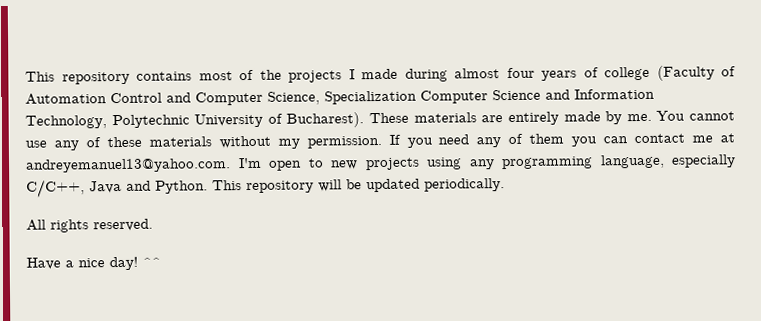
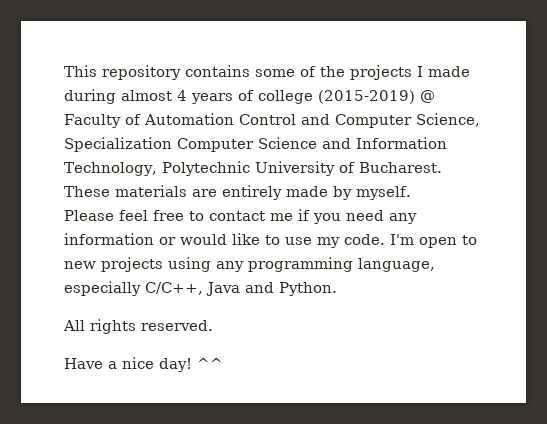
- This repository contains most of the projects I made during almost four years of college (Faculty of Automation Control and Computer Science, Specialization Computer Science and Information Technology, Polytechnic University of Bucharest).
+ This repository contains some of the projects I made during almost 4 years of college (2015-2019) @ Faculty of Automation Control and Computer Science, Specialization Computer Science and Information Technology, Polytechnic University of Bucharest.
- These materials are entirely made by me. You cannot use any of these materials without my permission. If you need any of them you can contact me at andreyemanuel13@yahoo.com. I'm open to new projects using any programming language, especially C/C++, Java and Python. This repository will be updated periodically.
+ These materials are entirely made by myself.
+ Please feel free to contact me if you need any information or would like to use my code. I'm open to new projects using any programming language, especially C/C++, Java and Python.

